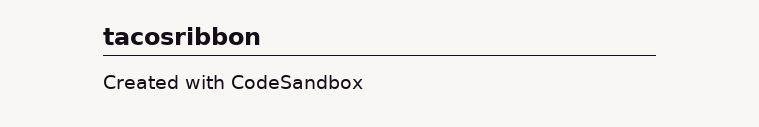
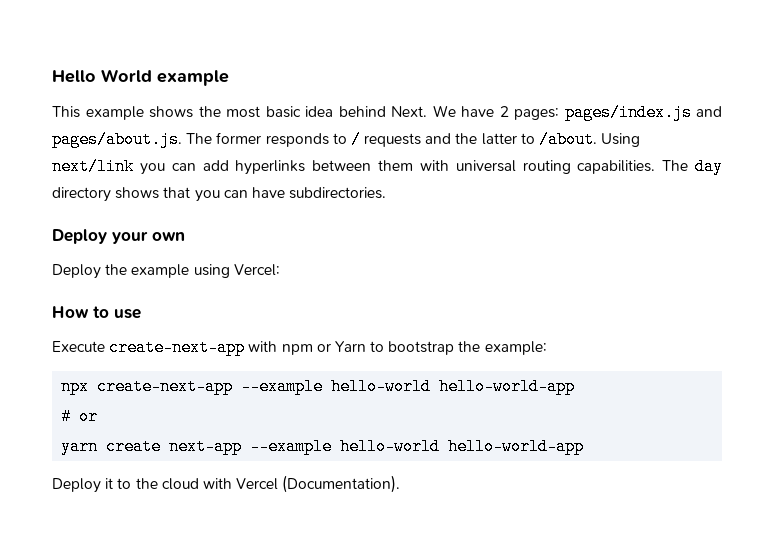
- tacosribbon
- Created with CodeSandbox
+ Hello World example
+ This example shows the most basic idea behind Next. We have 2 pages: pages/index.js and pages/about.js. The former responds to / requests and the latter to /about. Using next/link you can add hyperlinks between them with universal routing capabilities. The day directory shows that you can have subdirectories.
+ Deploy your own
+ Deploy the example using Vercel:
+ How to use
+ Execute create-next-app with npm or Yarn to bootstrap the example:
+ npx create-next-app --example hello-world hello-world-app
+ # or
+ yarn create next-app --example hello-world hello-world-app
+ Deploy it to the cloud with Vercel (Documentation).

